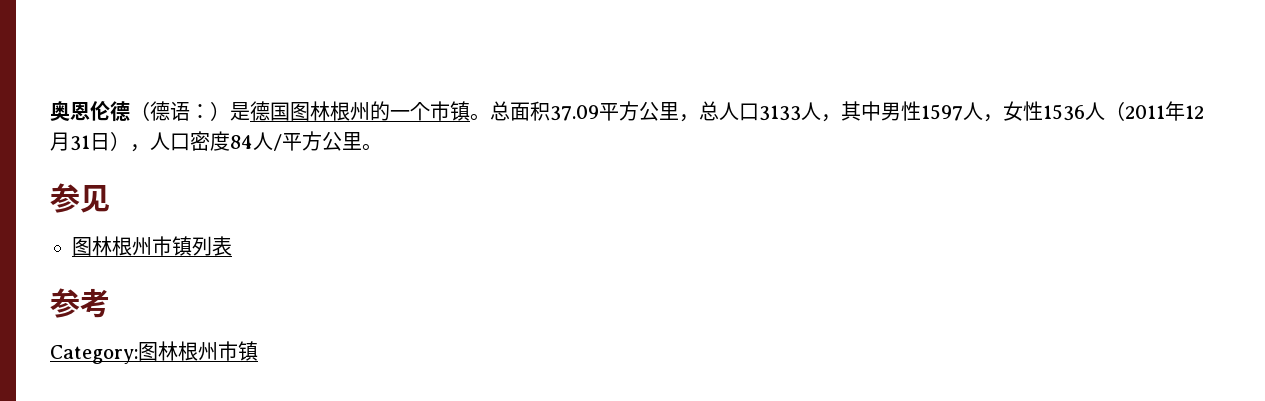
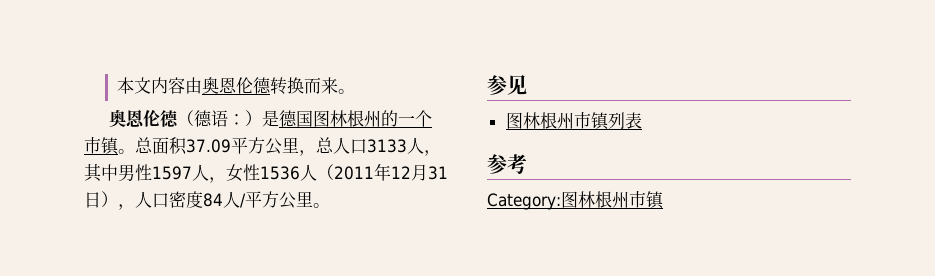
+ 本文内容由奥恩伦德转换而来。

